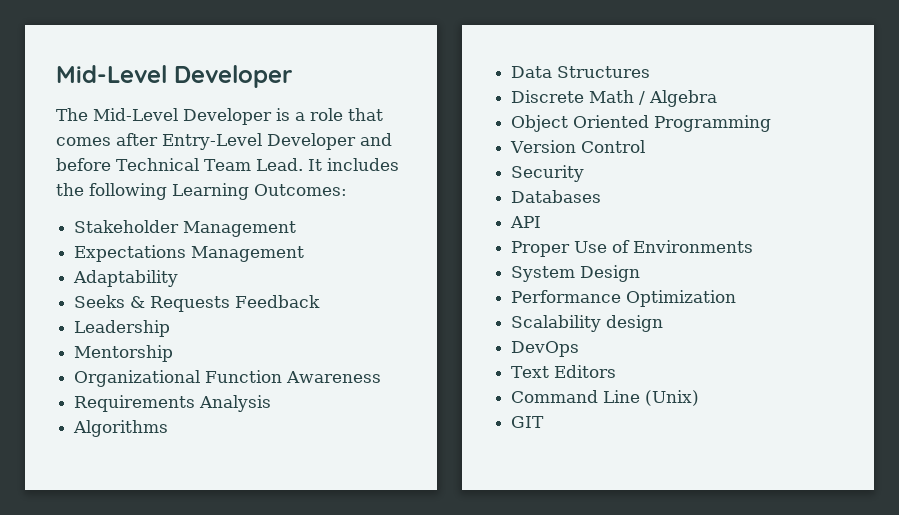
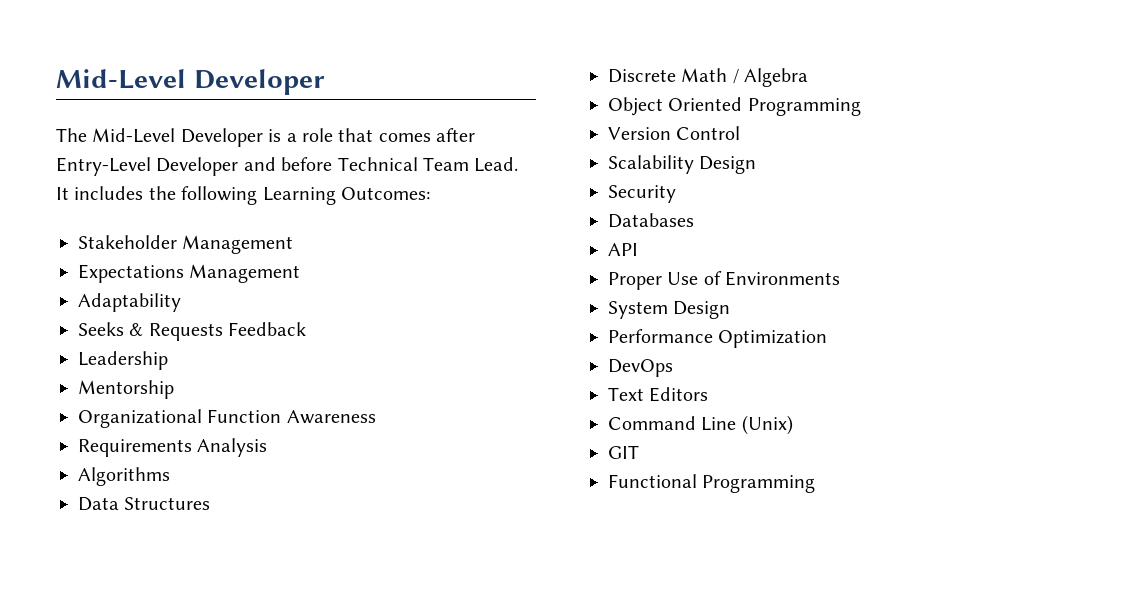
+ Scalability Design
- Scalability design
+ Functional Programming

